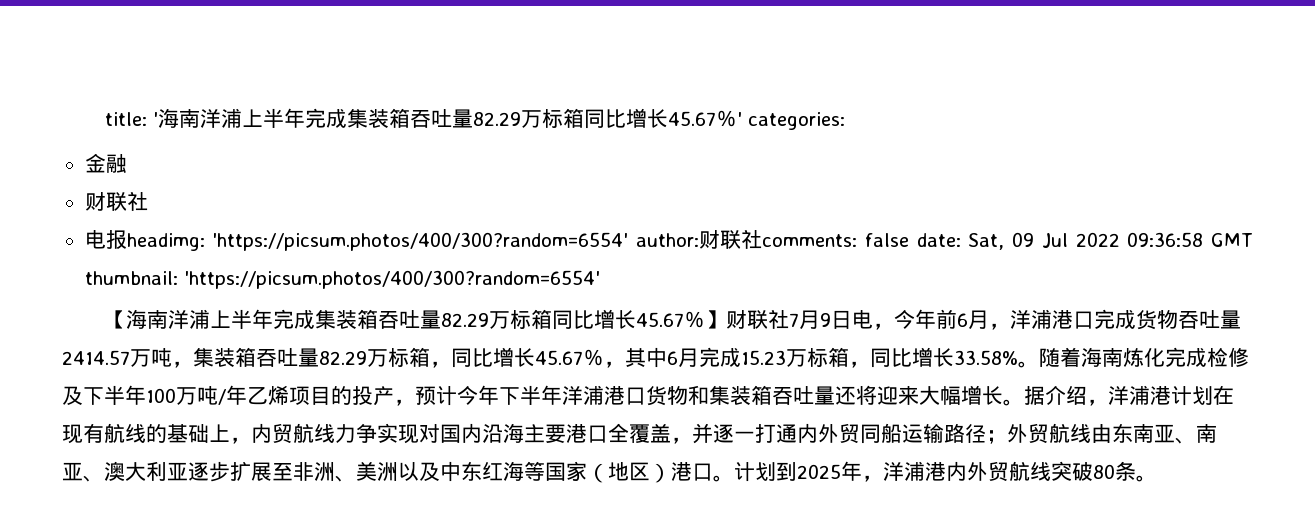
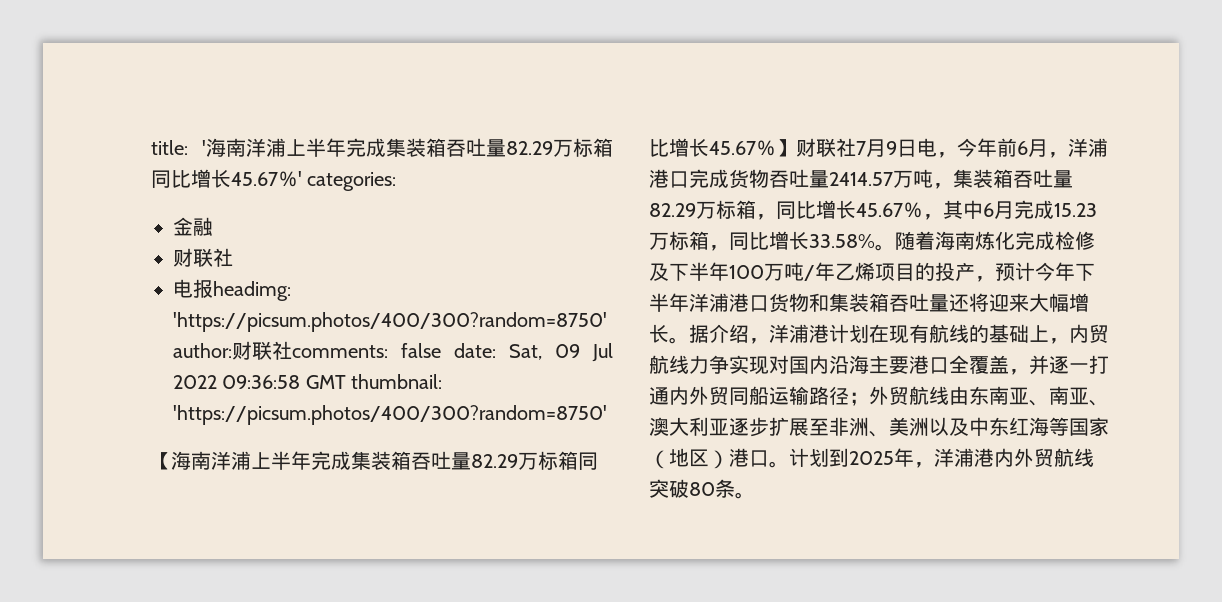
- 电报headimg: 'https://picsum.photos/400/300?random=6554' author:财联社comments: false date: Sat, 09 Jul 2022 09:36:58 GMT thumbnail: 'https://picsum.photos/400/300?random=6554'
+ 电报headimg: 'https://picsum.photos/400/300?random=8750' author:财联社comments: false date: Sat, 09 Jul 2022 09:36:58 GMT thumbnail: 'https://picsum.photos/400/300?random=8750'

